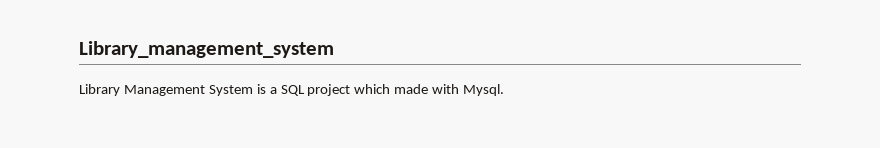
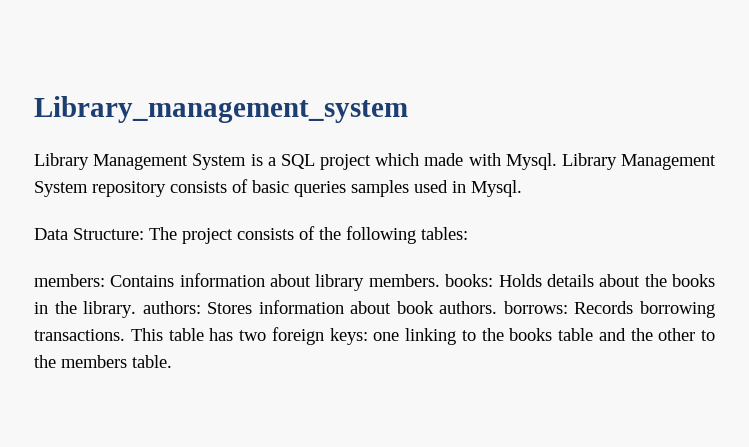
+ Library Management System repository consists of basic queries samples used in Mysql.
+ Data Structure: The project consists of the following tables:
+ members: Contains information about library members. books: Holds details about the books in the library. authors: Stores information about book authors. borrows: Records borrowing transactions. This table has two foreign keys: one linking to the books table and the other to the members table.

